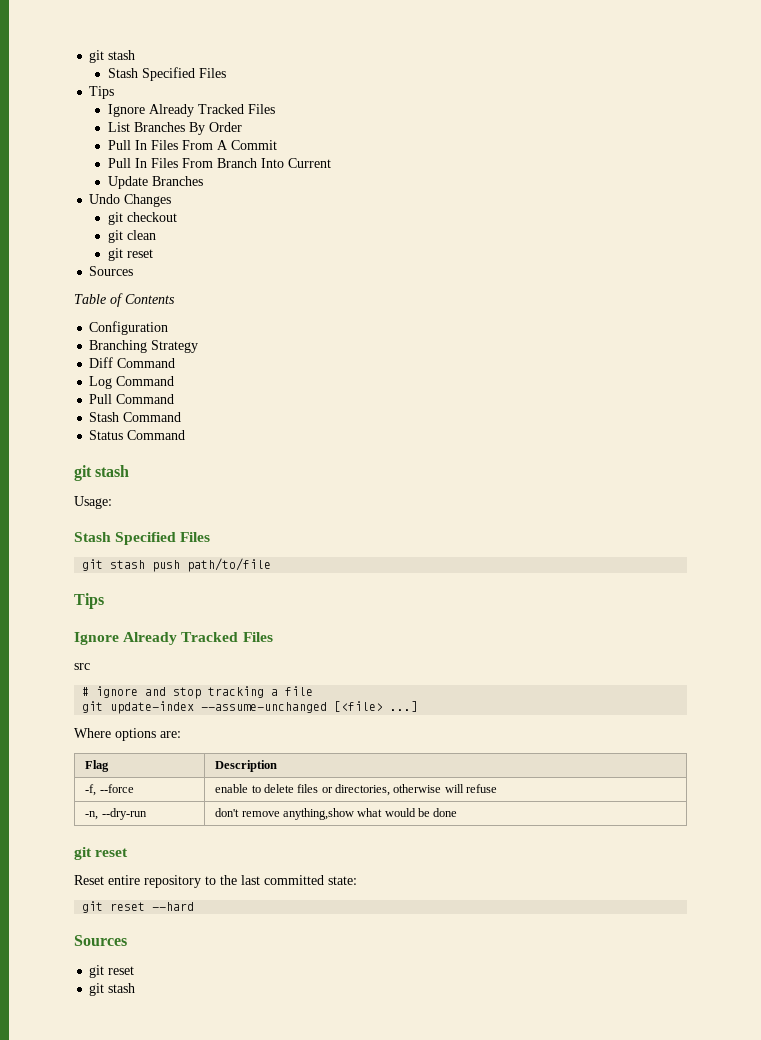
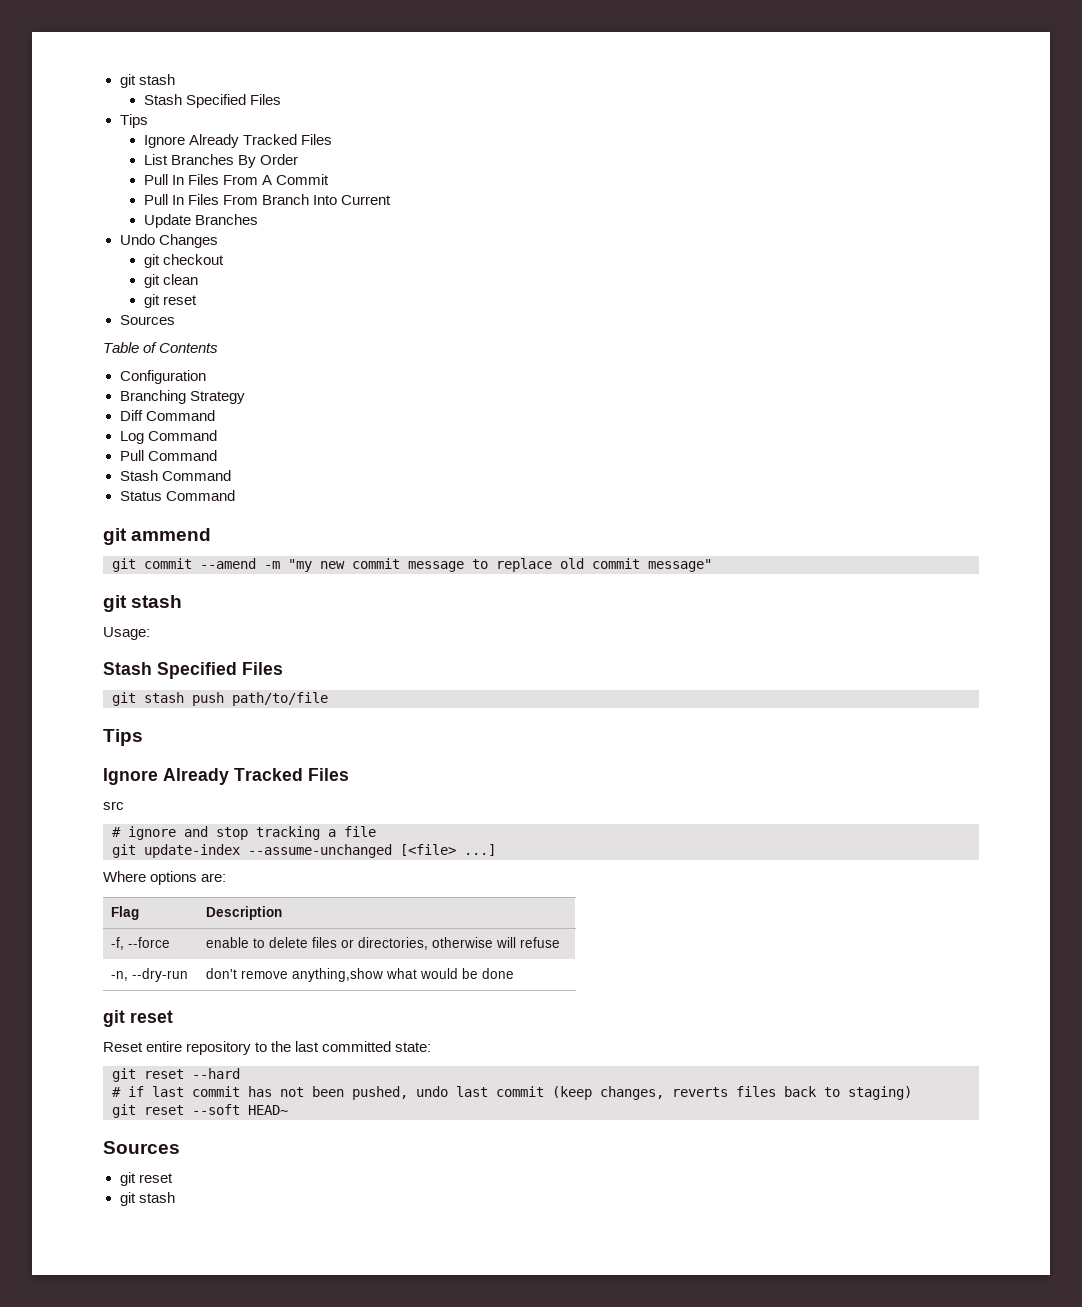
+ git ammend
+ git commit --amend -m "my new commit message to replace old commit message"
+ # if last commit has not been pushed, undo last commit (keep changes, reverts files back to staging)
+ git reset --soft HEAD~

